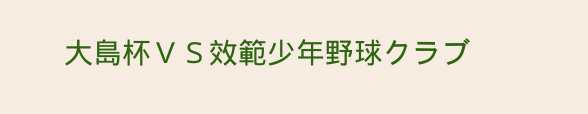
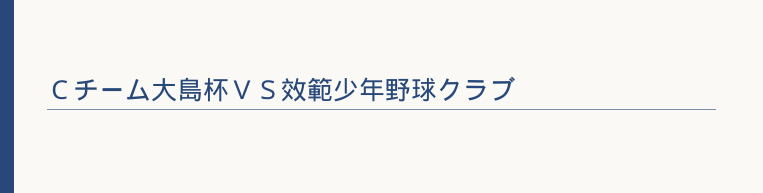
- 大島杯ＶＳ效範少年野球クラブ
+ Ｃチーム大島杯ＶＳ效範少年野球クラブ

